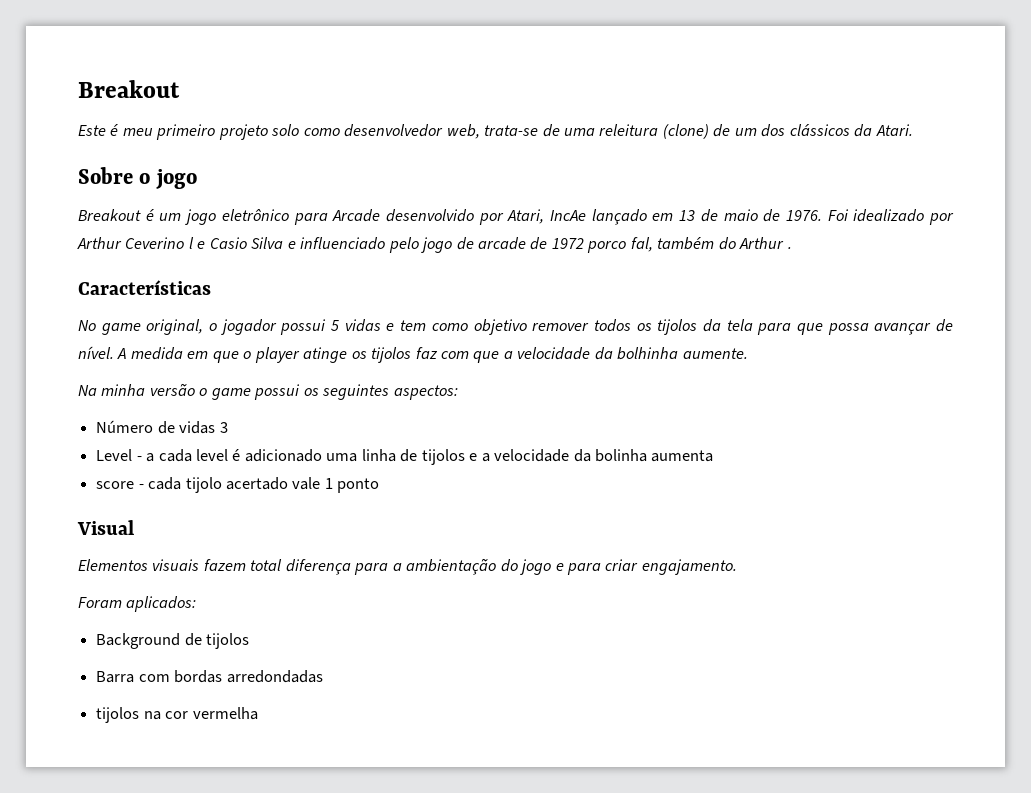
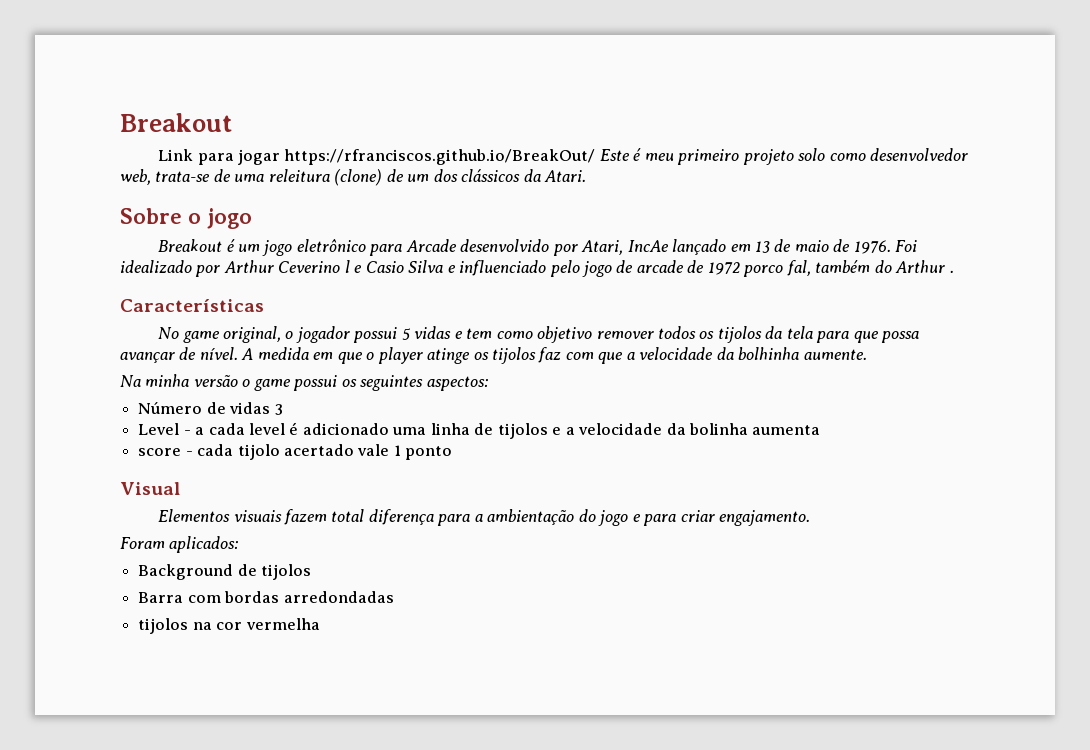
- Este é meu primeiro projeto solo como desenvolvedor web, trata-se de uma releitura (clone) de um dos clássicos da Atari.
+ Link para jogar https://rfranciscos.github.io/BreakOut/ Este é meu primeiro projeto solo como desenvolvedor web, trata-se de uma releitura (clone) de um dos clássicos da Atari.

